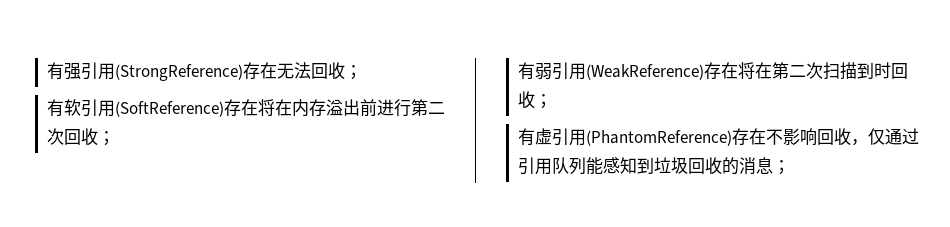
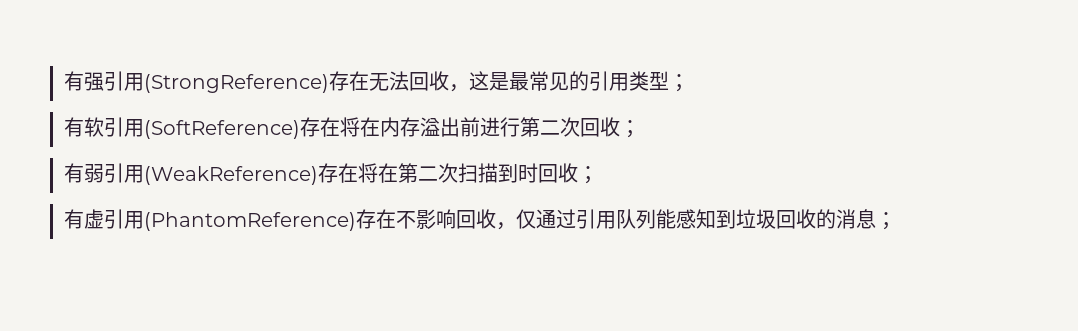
- 有强引用(StrongReference)存在无法回收；
+ 有强引用(StrongReference)存在无法回收，这是最常见的引用类型；

